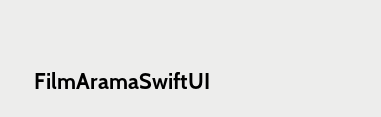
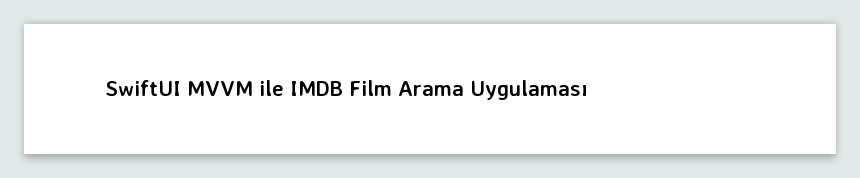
- FilmAramaSwiftUI
+ SwiftUI MVVM ile IMDB Film Arama Uygulaması

